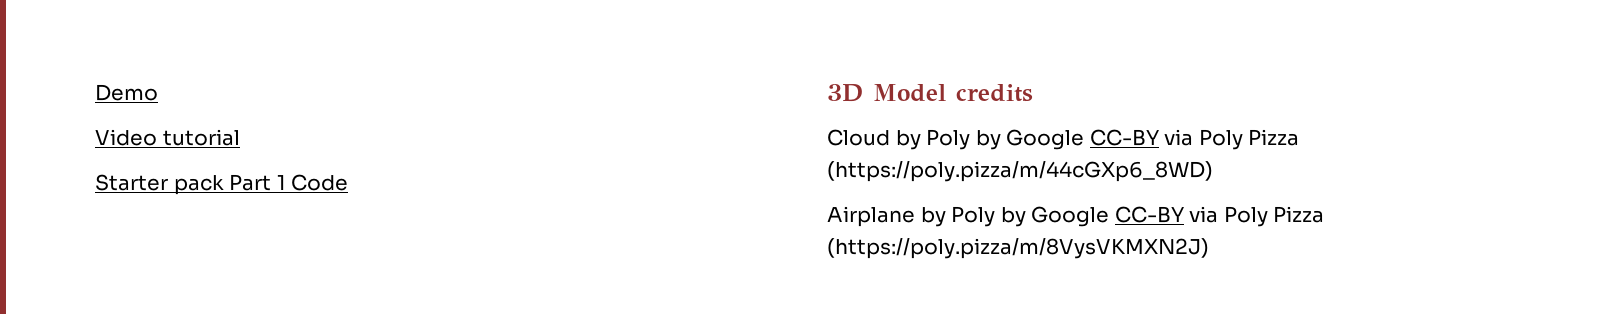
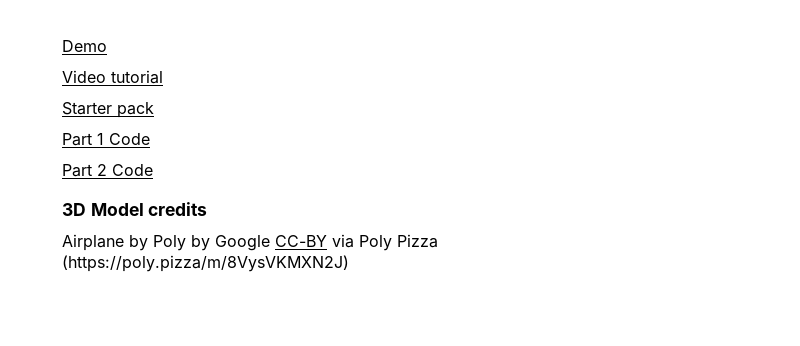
- Starter pack Part 1 Code
+ Starter pack
+ Part 1 Code
+ Part 2 Code
- Cloud by Poly by Google CC-BY via Poly Pizza (https://poly.pizza/m/44cGXp6_8WD)

